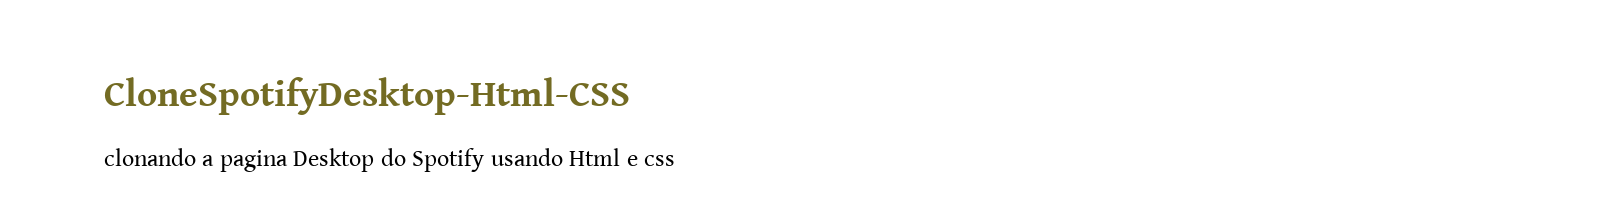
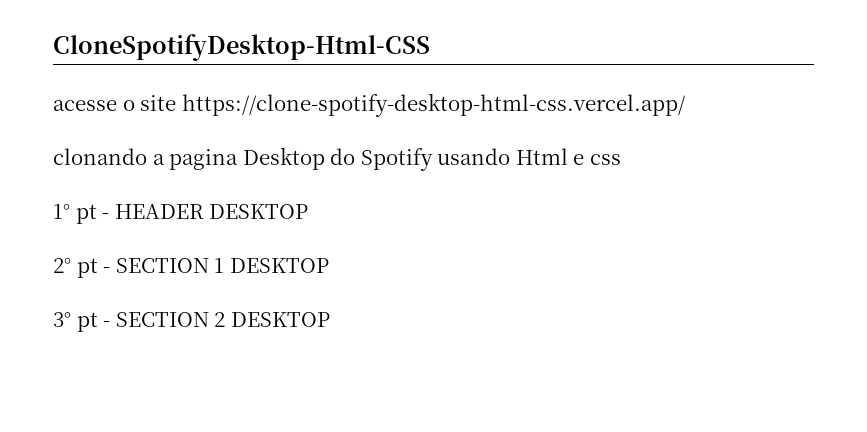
+ acesse o site https://clone-spotify-desktop-html-css.vercel.app/
+ 1° pt - HEADER DESKTOP
+ 2° pt - SECTION 1 DESKTOP
+ 3° pt - SECTION 2 DESKTOP

